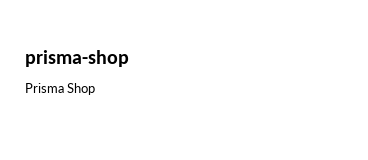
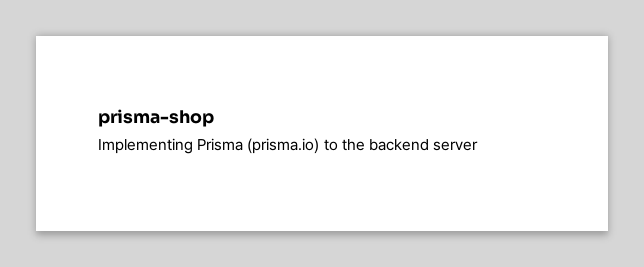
- Prisma Shop
+ Implementing Prisma (prisma.io) to the backend server

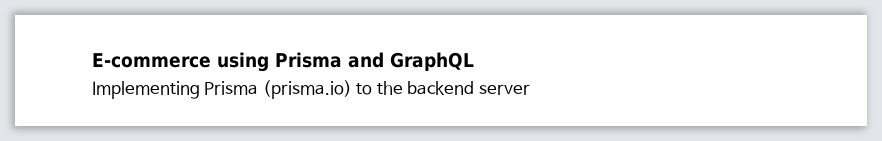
- prisma-shop
+ E-commerce using Prisma and GraphQL

